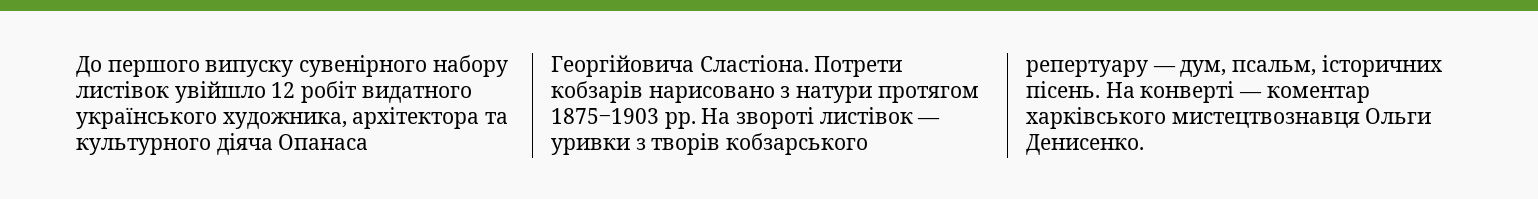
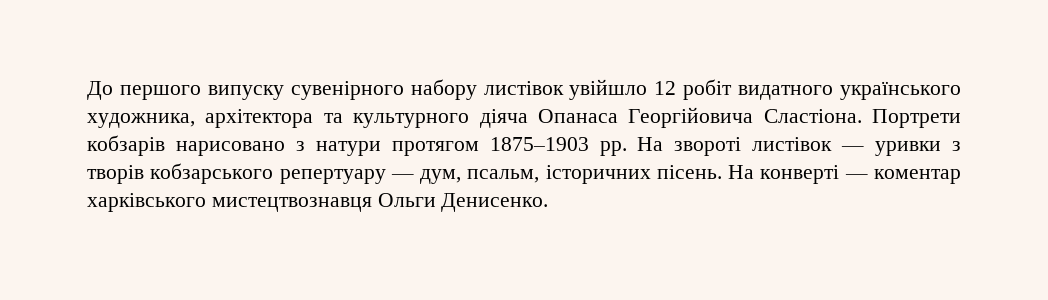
- Потрети кобзарів нарисовано з натури протягом 1875‒1903 рр.
+ Портрети кобзарів нарисовано з натури протягом 1875‒1903 рр.

